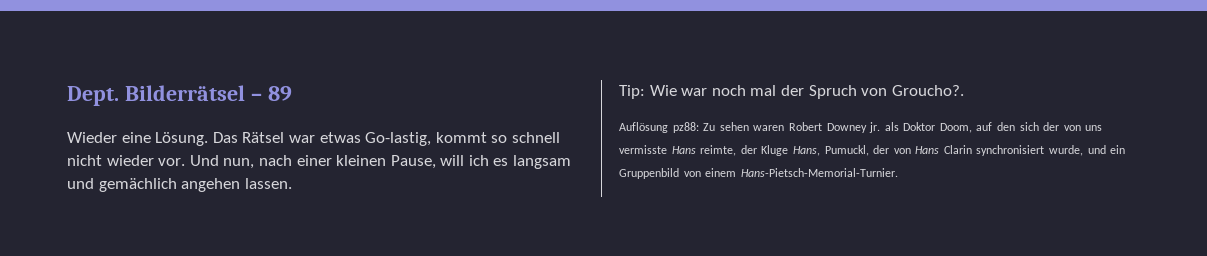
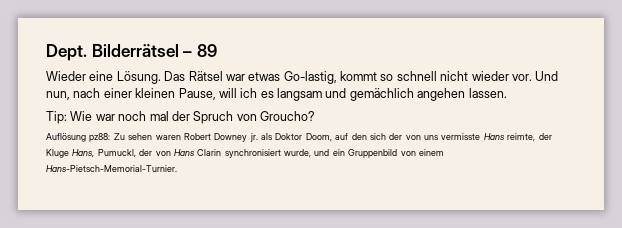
- Tip: Wie war noch mal der Spruch von Groucho?.
+ Tip: Wie war noch mal der Spruch von Groucho?

